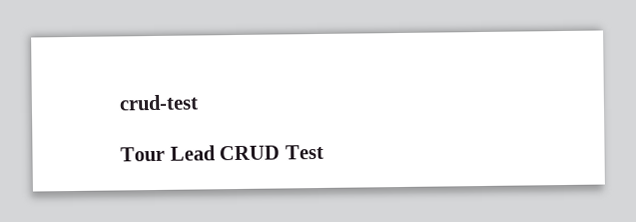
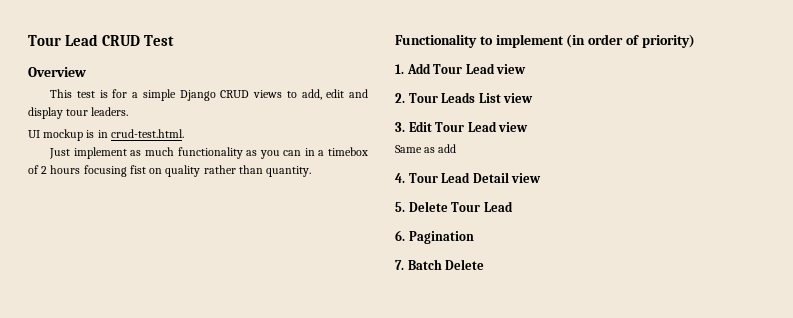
- crud-test
+ Overview
+ This test is for a simple Django CRUD views to add, edit and display tour leaders.
+ UI mockup is in crud-test.html.
+ Just implement as much functionality as you can in a timebox of 2 hours focusing fist on quality rather than quantity.
+ Functionality to implement (in order of priority)
+ 1. Add Tour Lead view
+ 2. Tour Leads List view
+ 3. Edit Tour Lead view
+ Same as add
+ 4. Tour Lead Detail view
+ 5. Delete Tour Lead
+ 6. Pagination
+ 7. Batch Delete

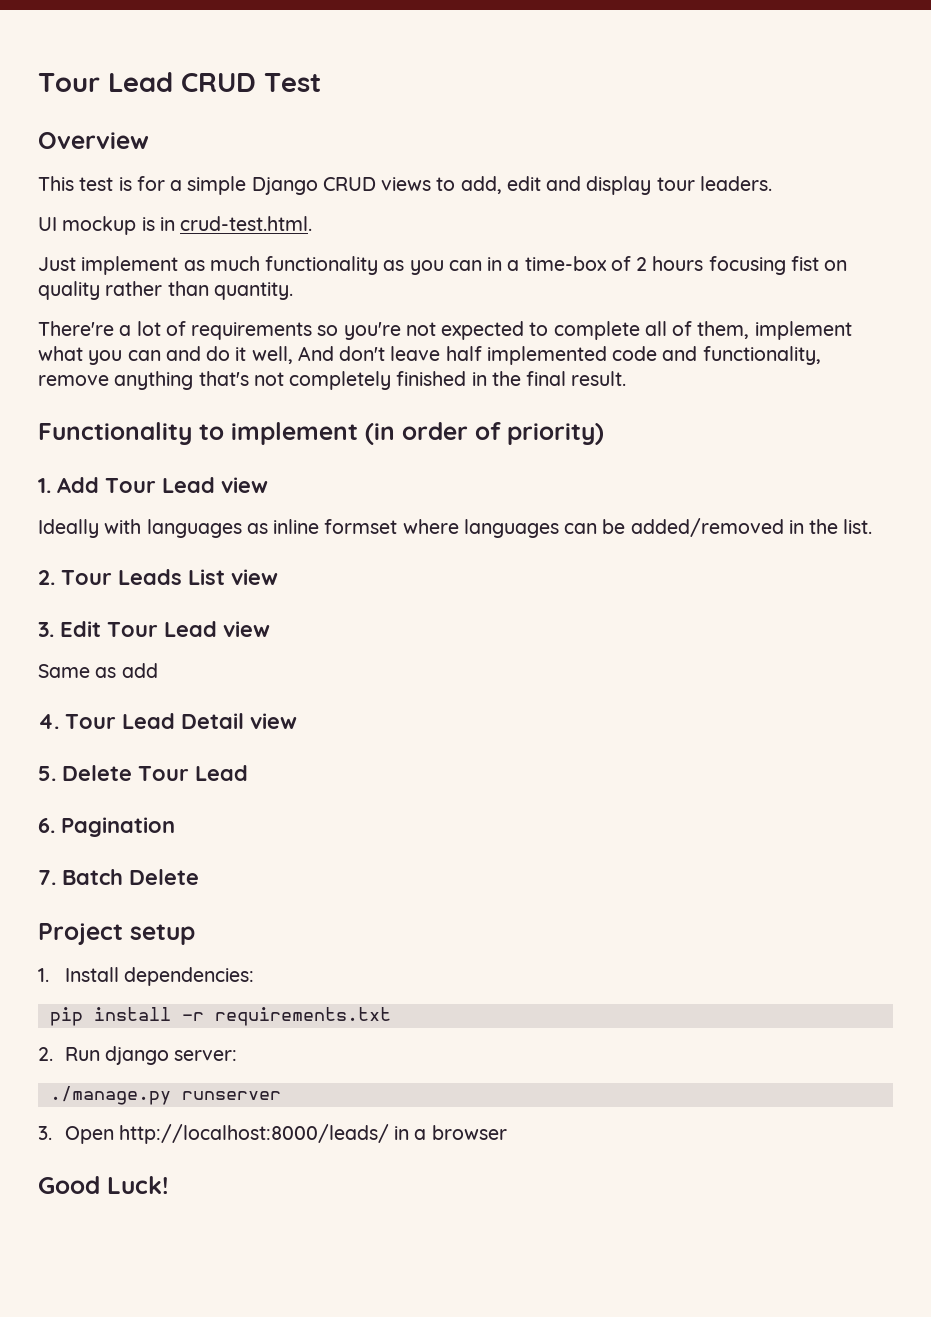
- Just implement as much functionality as you can in a timebox of 2 hours focusing fist on quality rather than quantity.
+ Just implement as much functionality as you can in a time-box of 2 hours focusing fist on quality rather than quantity.
+ There're a lot of requirements so you're not expected to complete all of them, implement what you can and do it well, And don't leave half implemented code and functionality, remove anything that's not completely finished in the final result.
+ Ideally with languages as inline formset where languages can be added/removed in the list.
+ Project setup
+ 1. Install dependencies:
+ pip install -r requirements.txt
+ 2. Run django server:
+ ./manage.py runserver
+ 3. Open http://localhost:8000/leads/ in a browser
+ Good Luck!

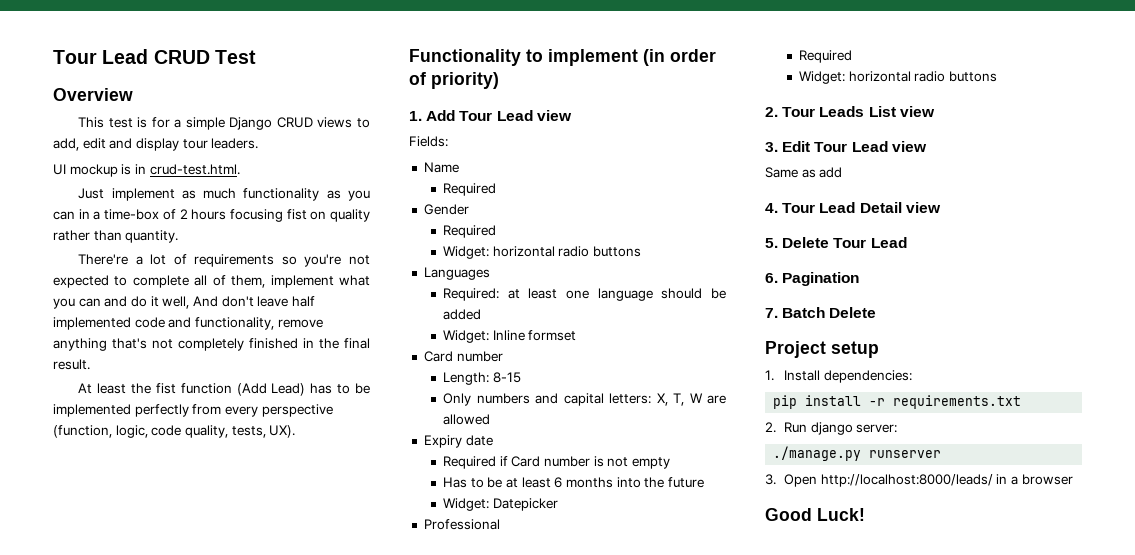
+ At least the fist function (Add Lead) has to be implemented perfectly from every perspective (function, logic, code quality, tests, UX).
- Ideally with languages as inline formset where languages can be added/removed in the list.
+ Fields:
+ Name
+ Required
+ Gender
+ Required
+ Widget: horizontal radio buttons
+ Languages
+ Required: at least one language should be added
+ Widget: Inline formset
+ Card number
+ Length: 8-15
+ Only numbers and capital letters: X, T, W are allowed
+ Expiry date
+ Required if Card number is not empty
+ Has to be at least 6 months into the future
+ Widget: Datepicker
+ Professional
+ Required
+ Widget: horizontal radio buttons

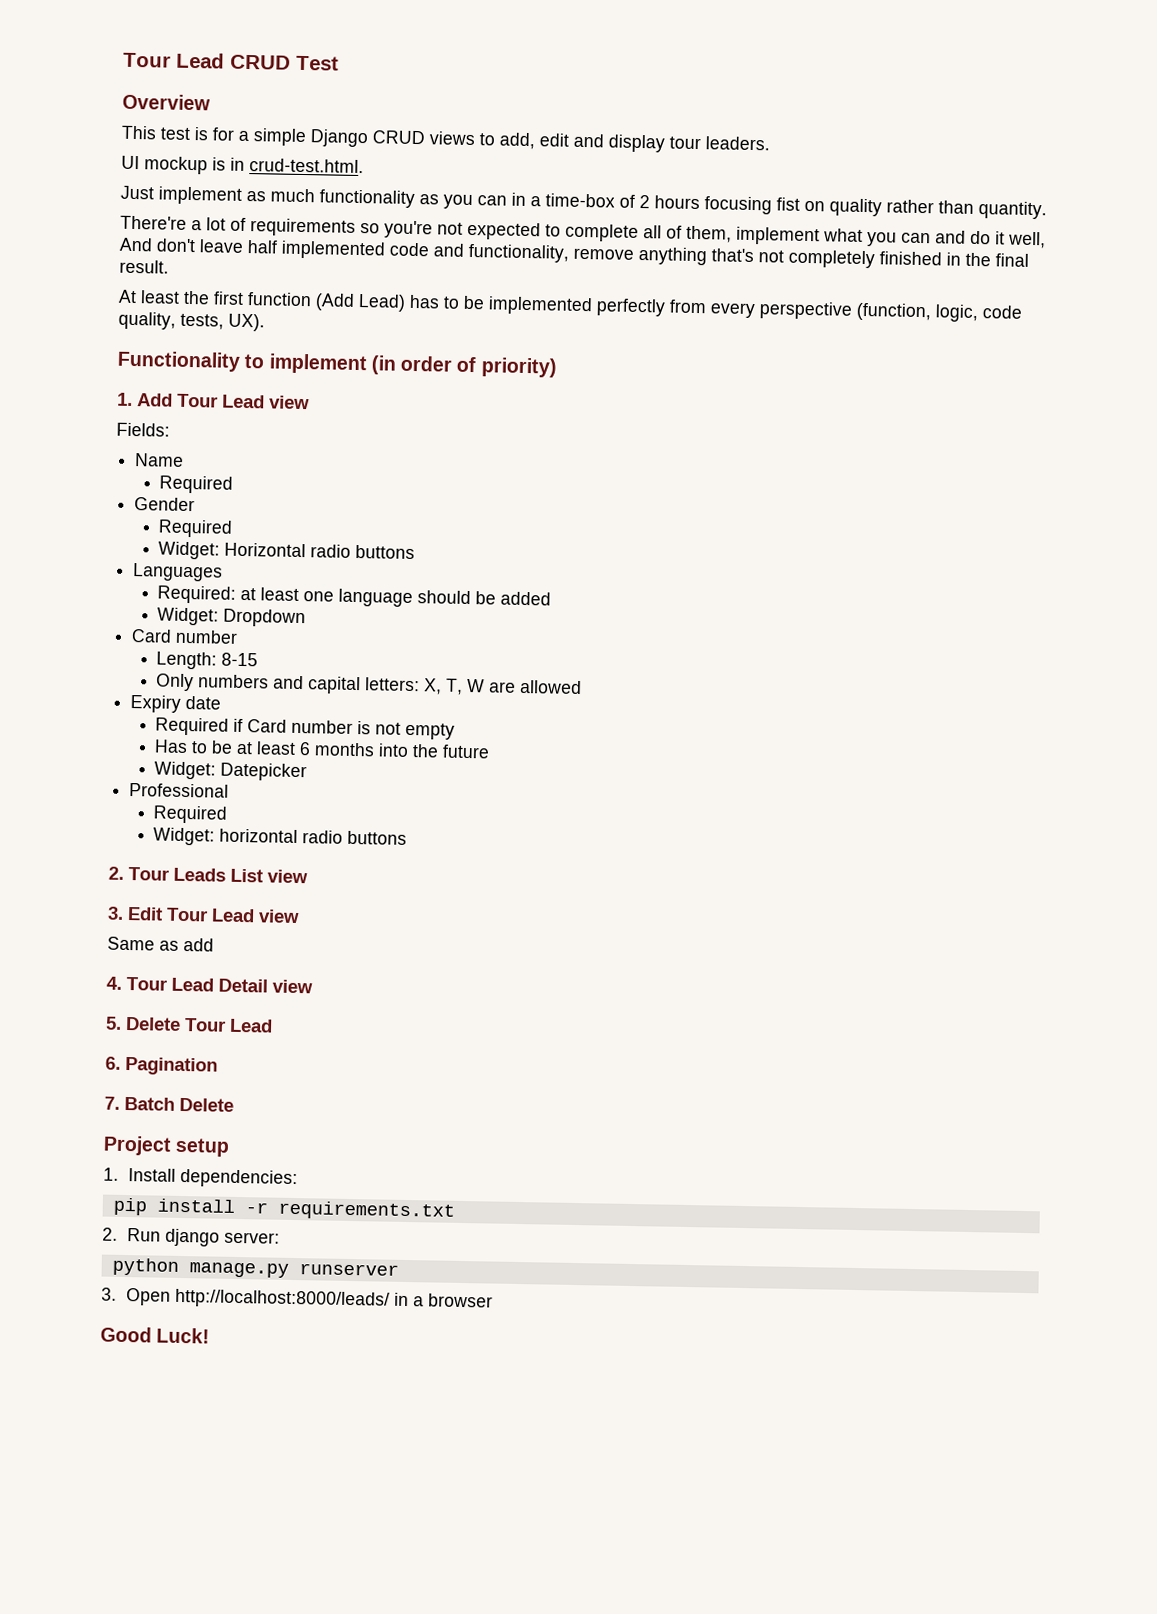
- At least the fist function (Add Lead) has to be implemented perfectly from every perspective (function, logic, code quality, tests, UX).
+ At least the first function (Add Lead) has to be implemented perfectly from every perspective (function, logic, code quality, tests, UX).
  Gender
  Required
- Widget: horizontal radio buttons
+ Widget: Horizontal radio buttons
- Widget: Inline formset
+ Widget: Dropdown
- ./manage.py runserver
+ python manage.py runserver

